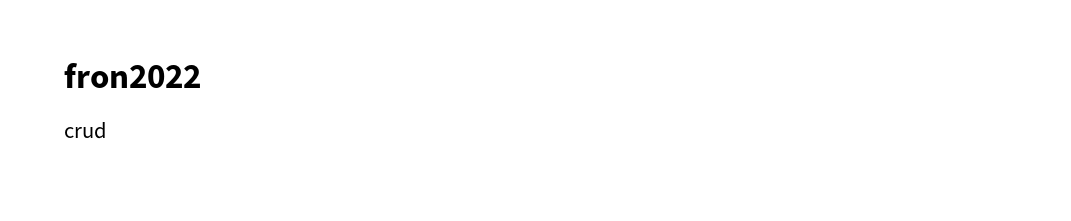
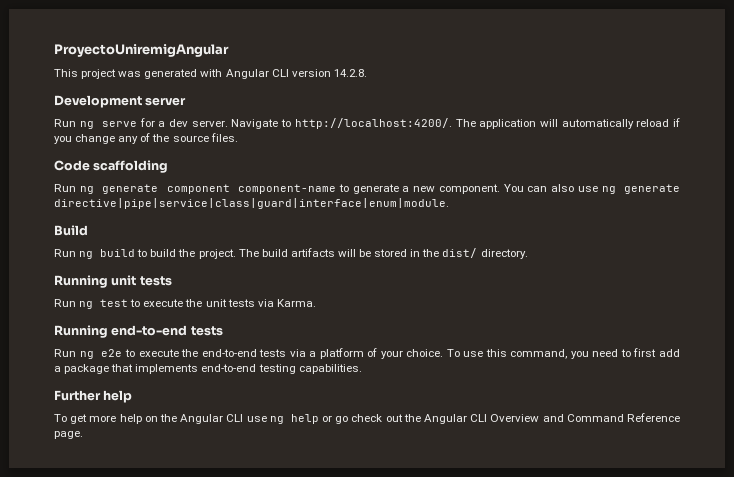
- fron2022
- crud
+ ProyectoUniremigAngular
+ This project was generated with Angular CLI version 14.2.8.
+ Development server
+ Run ng serve for a dev server. Navigate to http://localhost:4200/. The application will automatically reload if you change any of the source files.
+ Code scaffolding
+ Run ng generate component component-name to generate a new component. You can also use ng generate directive|pipe|service|class|guard|interface|enum|module.
+ Build
+ Run ng build to build the project. The build artifacts will be stored in the dist/ directory.
+ Running unit tests
+ Run ng test to execute the unit tests via Karma.
+ Running end-to-end tests
+ Run ng e2e to execute the end-to-end tests via a platform of your choice. To use this command, you need to first add a package that implements end-to-end testing capabilities.
+ Further help
+ To get more help on the Angular CLI use ng help or go check out the Angular CLI Overview and Command Reference page.

